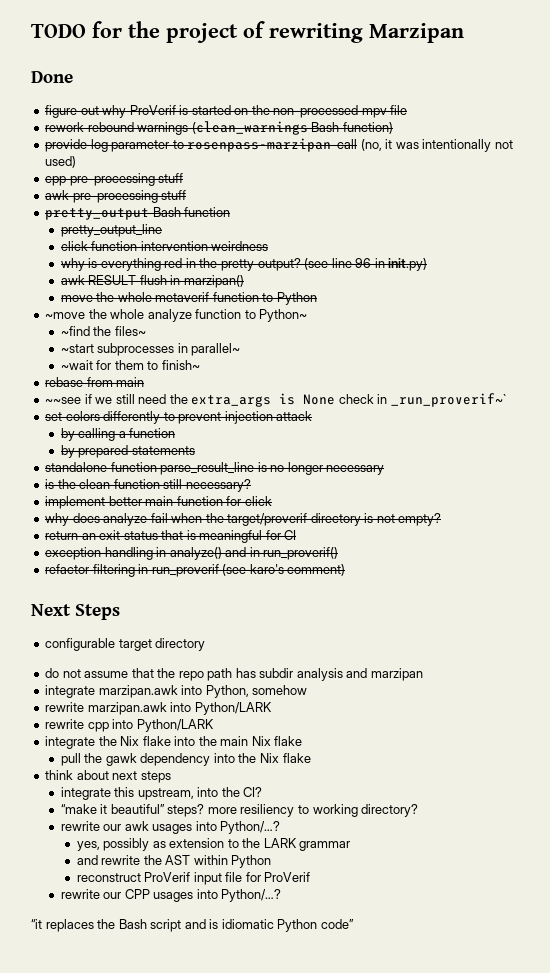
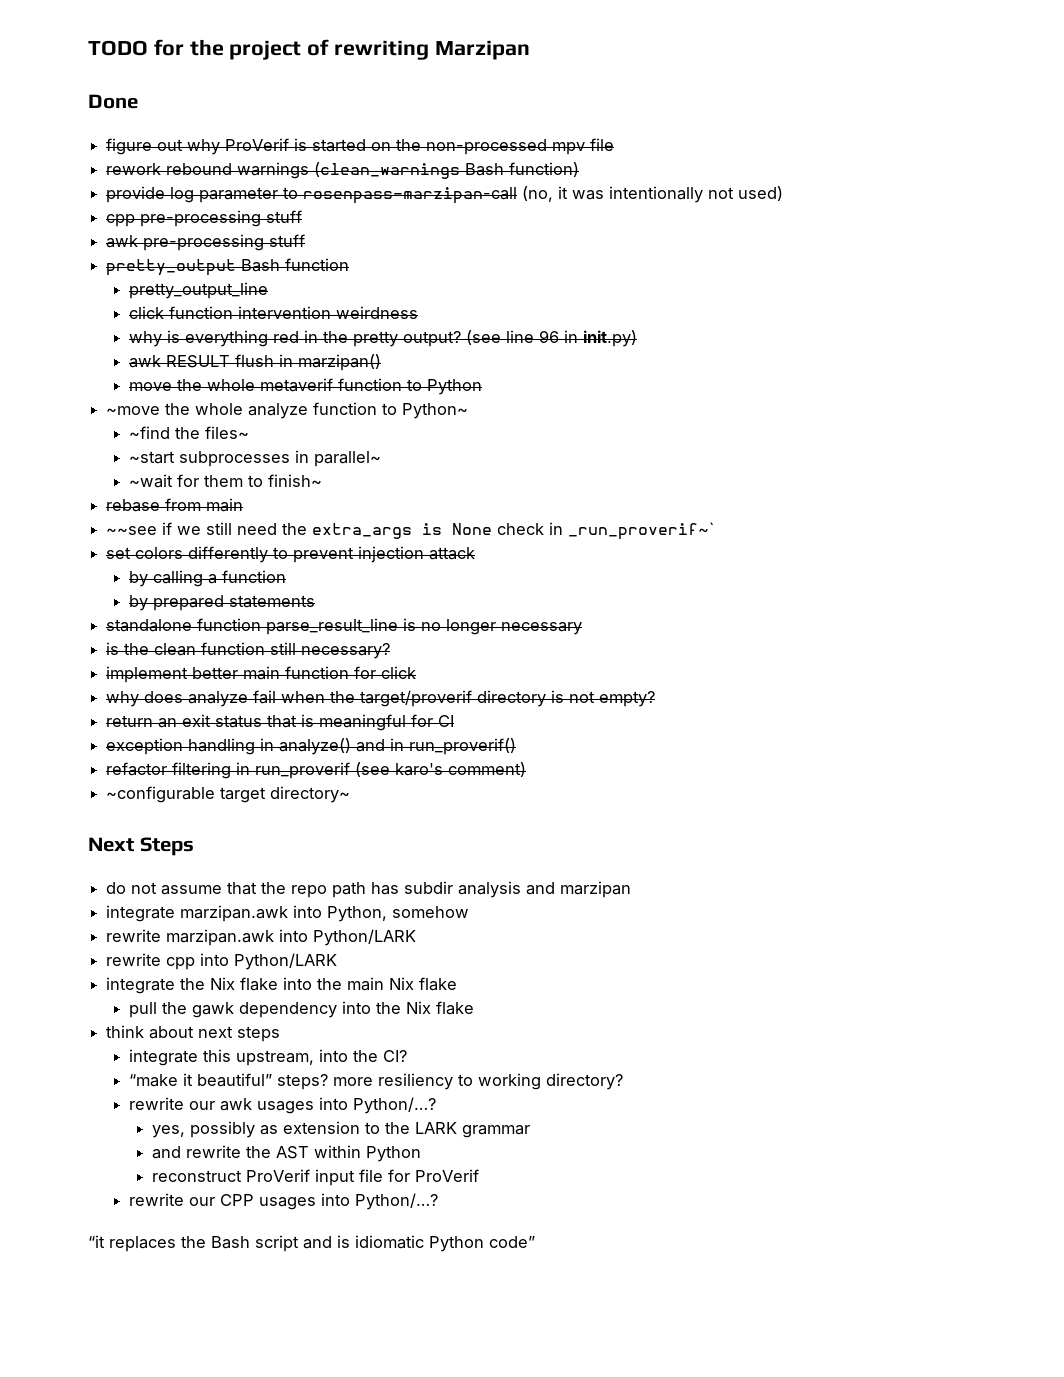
+ ~configurable target directory~
- configurable target directory

